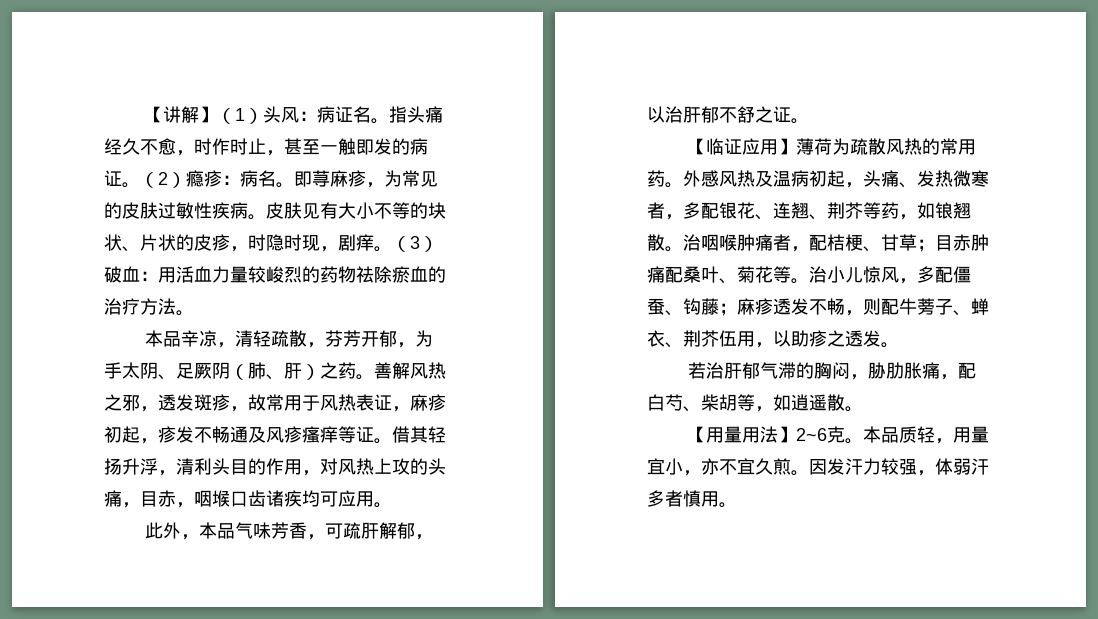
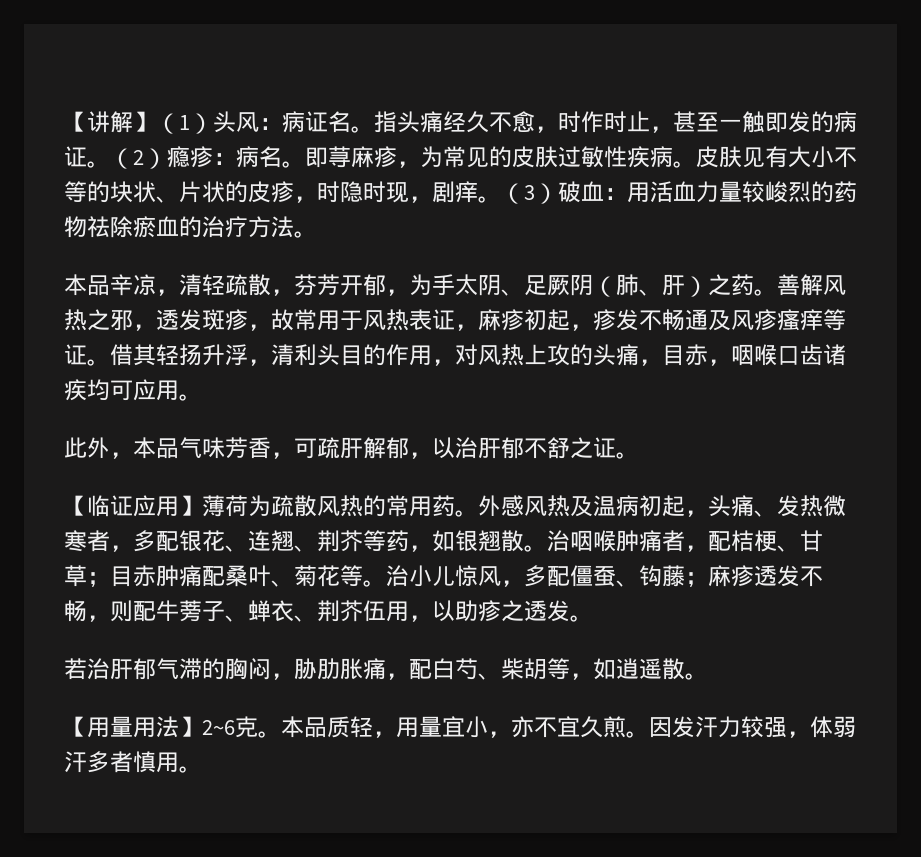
- 借其轻扬升浮，清利头目的作用，对风热上攻的头痛，目赤，咽堠口齿诸疾均可应用。
+ 借其轻扬升浮，清利头目的作用，对风热上攻的头痛，目赤，咽喉口齿诸疾均可应用。
- 外感风热及温病初起，头痛、发热微寒者，多配银花、连翘、荆芥等药，如锒翘散。
+ 外感风热及温病初起，头痛、发热微寒者，多配银花、连翘、荆芥等药，如银翘散。

